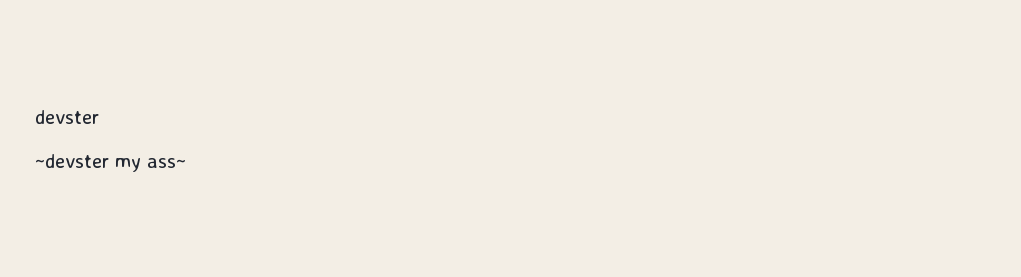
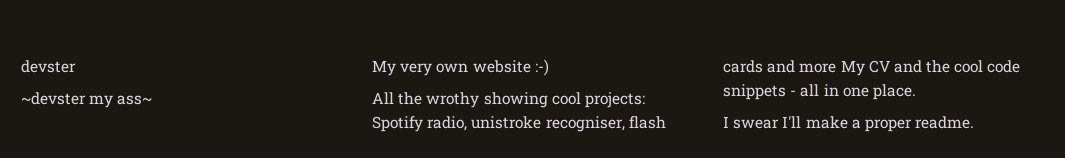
+ My very own website :-)
+ All the wrothy showing cool projects: Spotify radio, unistroke recogniser, flash cards and more My CV and the cool code snippets - all in one place.
+ I swear I'll make a proper readme.

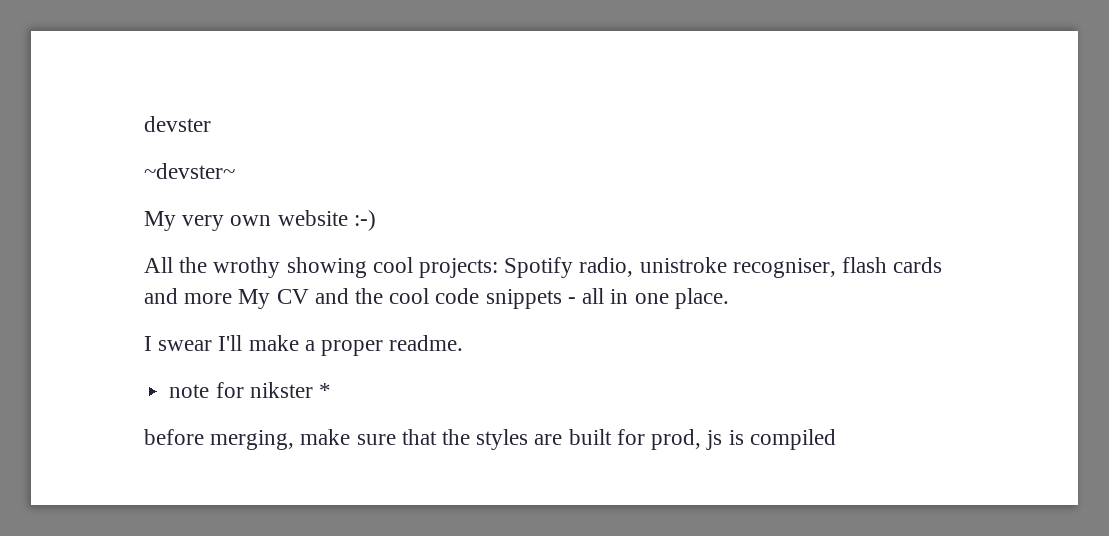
- ~devster my ass~
+ ~devster~
+ note for nikster *
+ before merging, make sure that the styles are built for prod, js is compiled

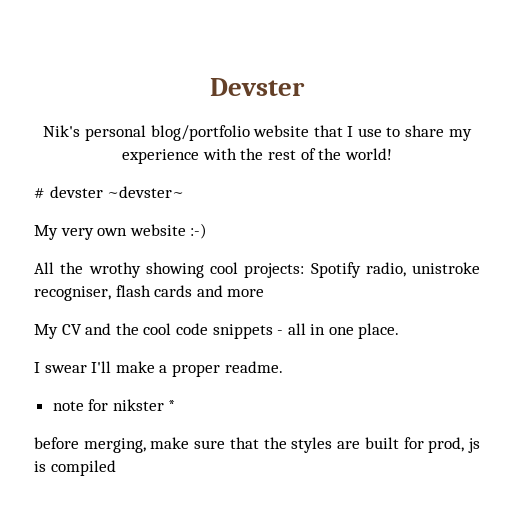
- devster
- ~devster~
+ Devster
+ Nik's personal blog/portfolio website that I use to share my experience with the rest of the world!
+ # devster ~devster~
- All the wrothy showing cool projects: Spotify radio, unistroke recogniser, flash cards and more My CV and the cool code snippets - all in one place.
+ All the wrothy showing cool projects: Spotify radio, unistroke recogniser, flash cards and more
+ My CV and the cool code snippets - all in one place.

